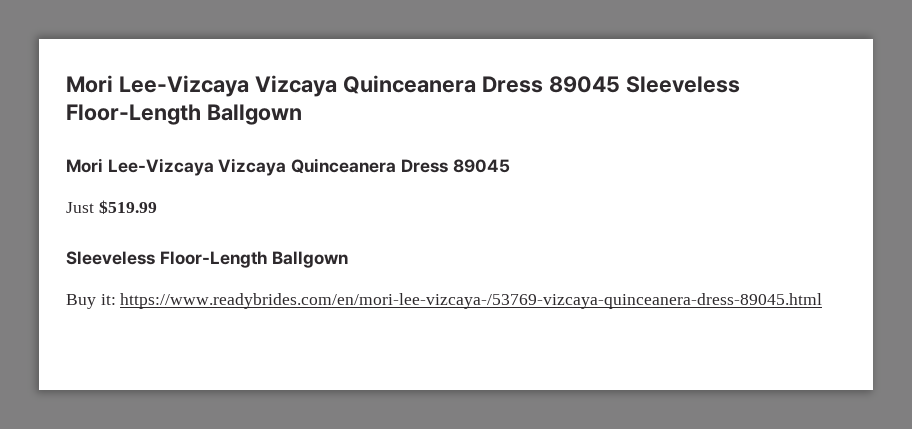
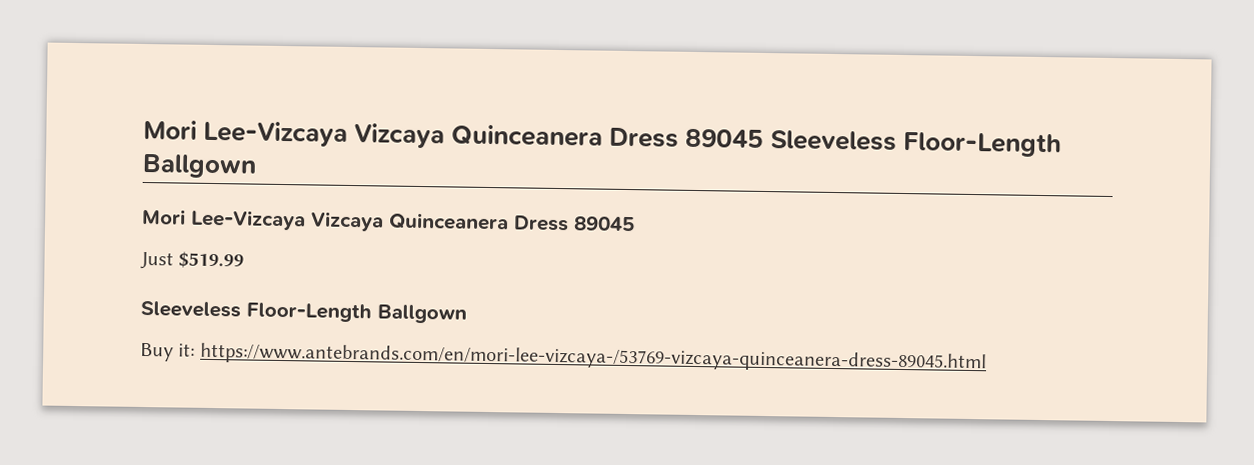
- Buy it: https://www.readybrides.com/en/mori-lee-vizcaya-/53769-vizcaya-quinceanera-dress-89045.html
+ Buy it: https://www.antebrands.com/en/mori-lee-vizcaya-/53769-vizcaya-quinceanera-dress-89045.html

